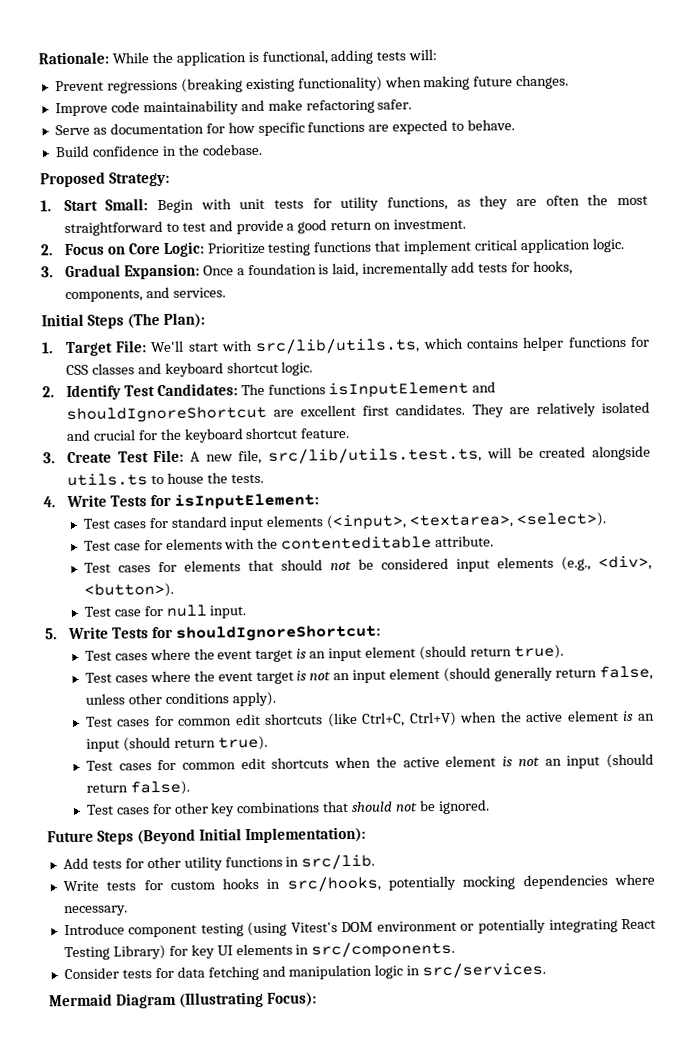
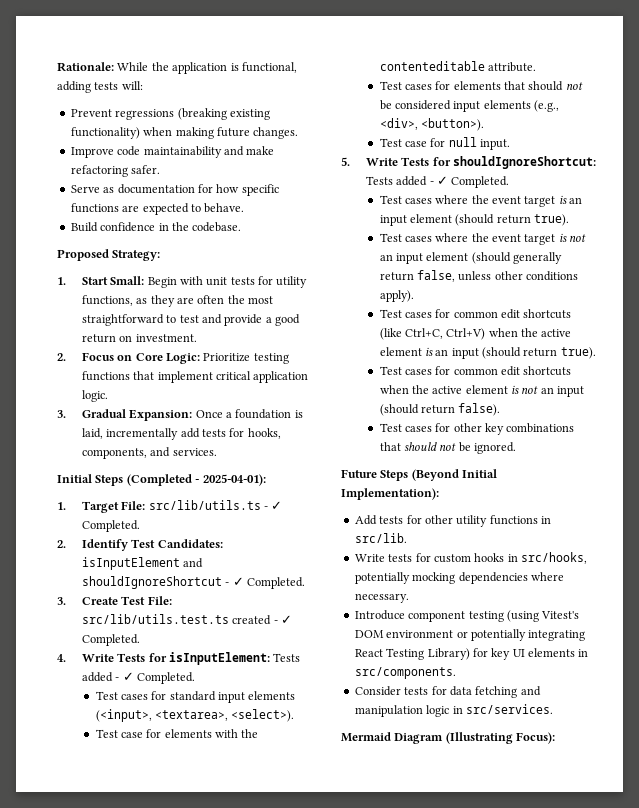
- Initial Steps (The Plan):
+ Initial Steps (Completed - 2025-04-01):
- 1. Target File: We'll start with src/lib/utils.ts, which contains helper functions for CSS classes and keyboard shortcut logic.
+ 1. Target File: src/lib/utils.ts - ✓ Completed.
- 2. Identify Test Candidates: The functions isInputElement and shouldIgnoreShortcut are excellent first candidates. They are relatively isolated and crucial for the keyboard shortcut feature.
- 3. Create Test File: A new file, src/lib/utils.test.ts, will be created alongside utils.ts to house the tests.
+ 2. Identify Test Candidates: isInputElement and shouldIgnoreShortcut - ✓ Completed.
+ 3. Create Test File: src/lib/utils.test.ts created - ✓ Completed.
- 4. Write Tests for isInputElement:
+ 4. Write Tests for isInputElement: Tests added - ✓ Completed.
- 5. Write Tests for shouldIgnoreShortcut:
+ 5. Write Tests for shouldIgnoreShortcut: Tests added - ✓ Completed.

